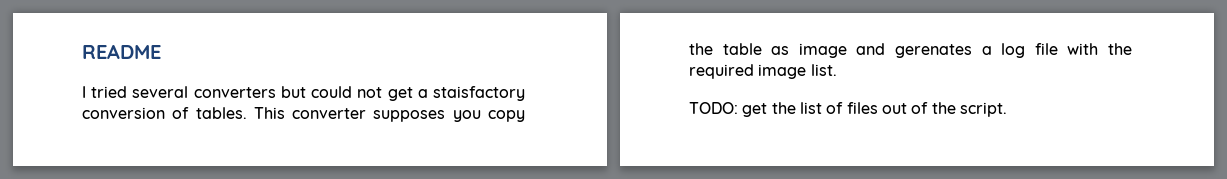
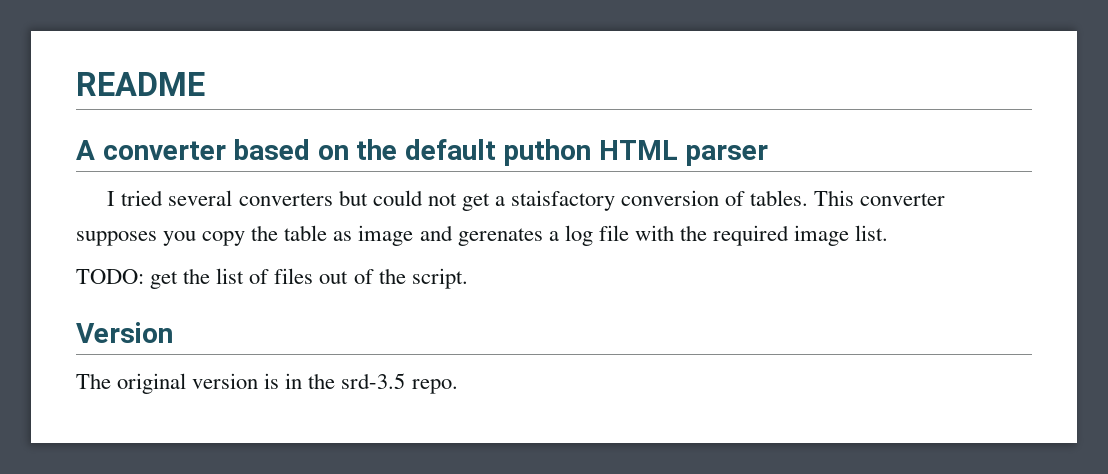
+ A converter based on the default puthon HTML parser
+ Version
+ The original version is in the srd-3.5 repo.

